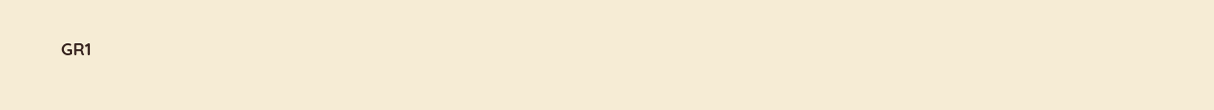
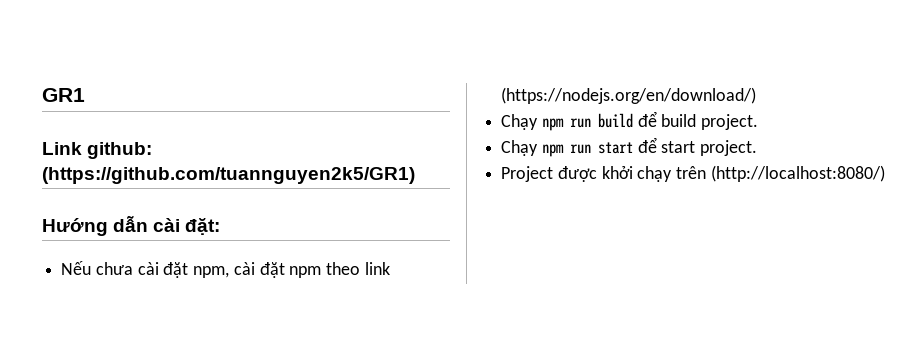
+ Link github: (https://github.com/tuannguyen2k5/GR1)
+ Hướng dẫn cài đặt:
+ Nếu chưa cài đặt npm, cài đặt npm theo link (https://nodejs.org/en/download/)
+ Chạy npm run build để build project.
+ Chạy npm run start để start project.
+ Project được khởi chạy trên (http://localhost:8080/)

